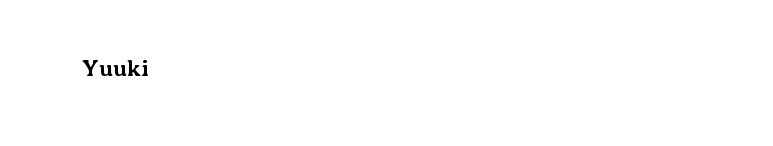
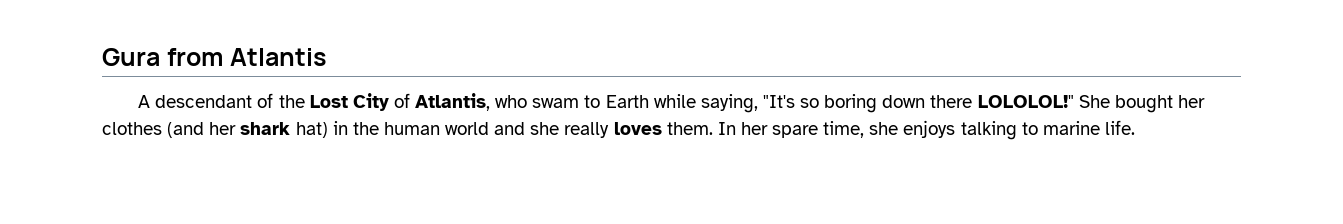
- Yuuki
+ Gura from Atlantis
+ A descendant of the Lost City of Atlantis, who swam to Earth while saying, "It's so boring down there LOLOLOL!" She bought her clothes (and her shark hat) in the human world and she really loves them. In her spare time, she enjoys talking to marine life.

